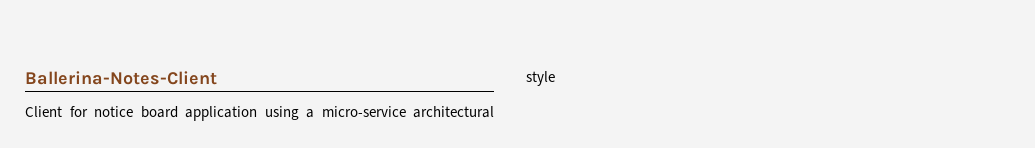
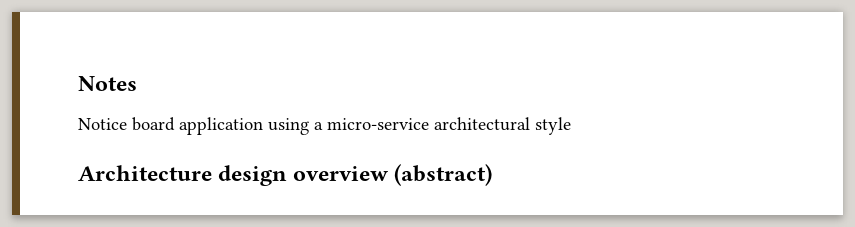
- Ballerina-Notes-Client
- Client for notice board application using a micro-service architectural style
+ Notes
+ Notice board application using a micro-service architectural style
+ Architecture design overview (abstract)

